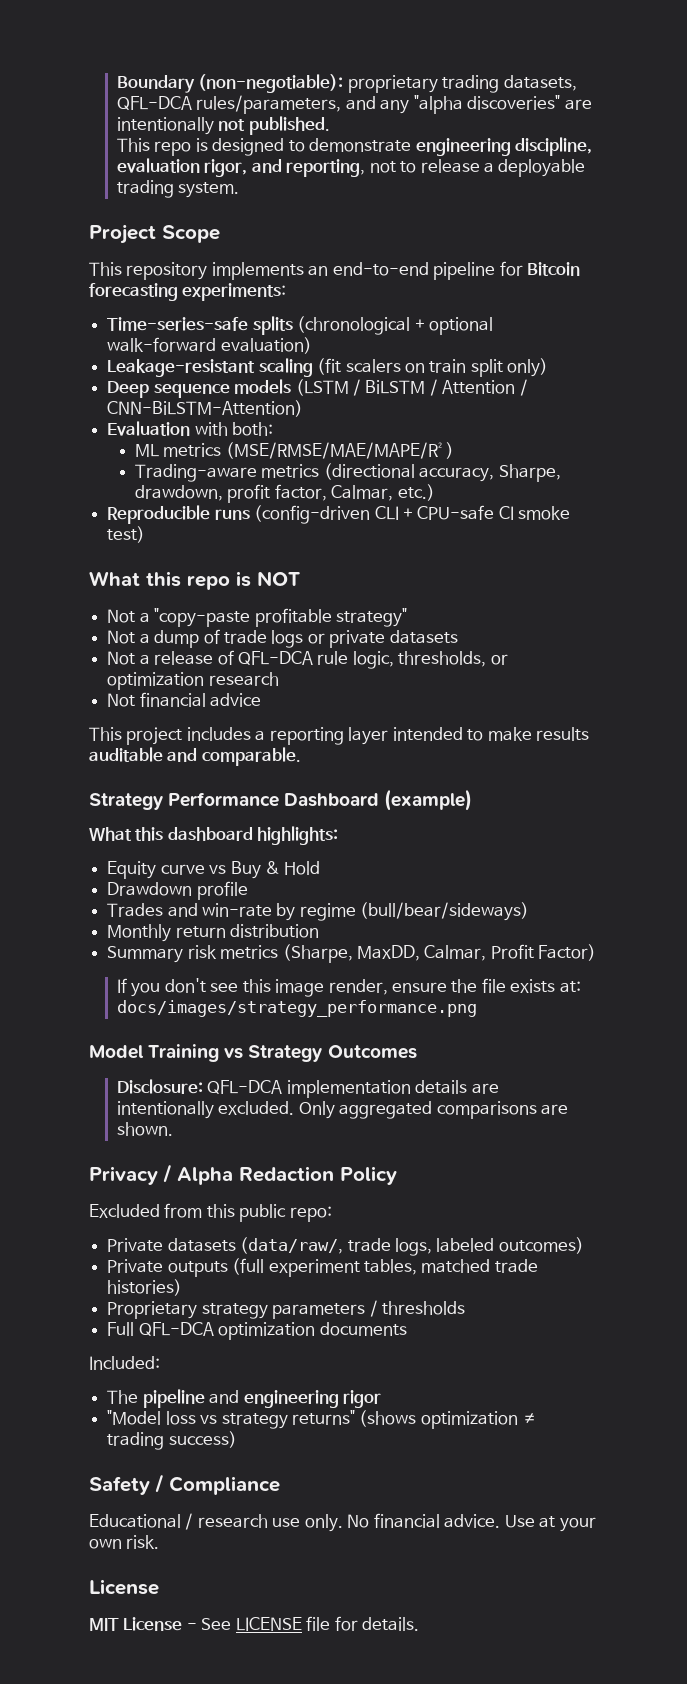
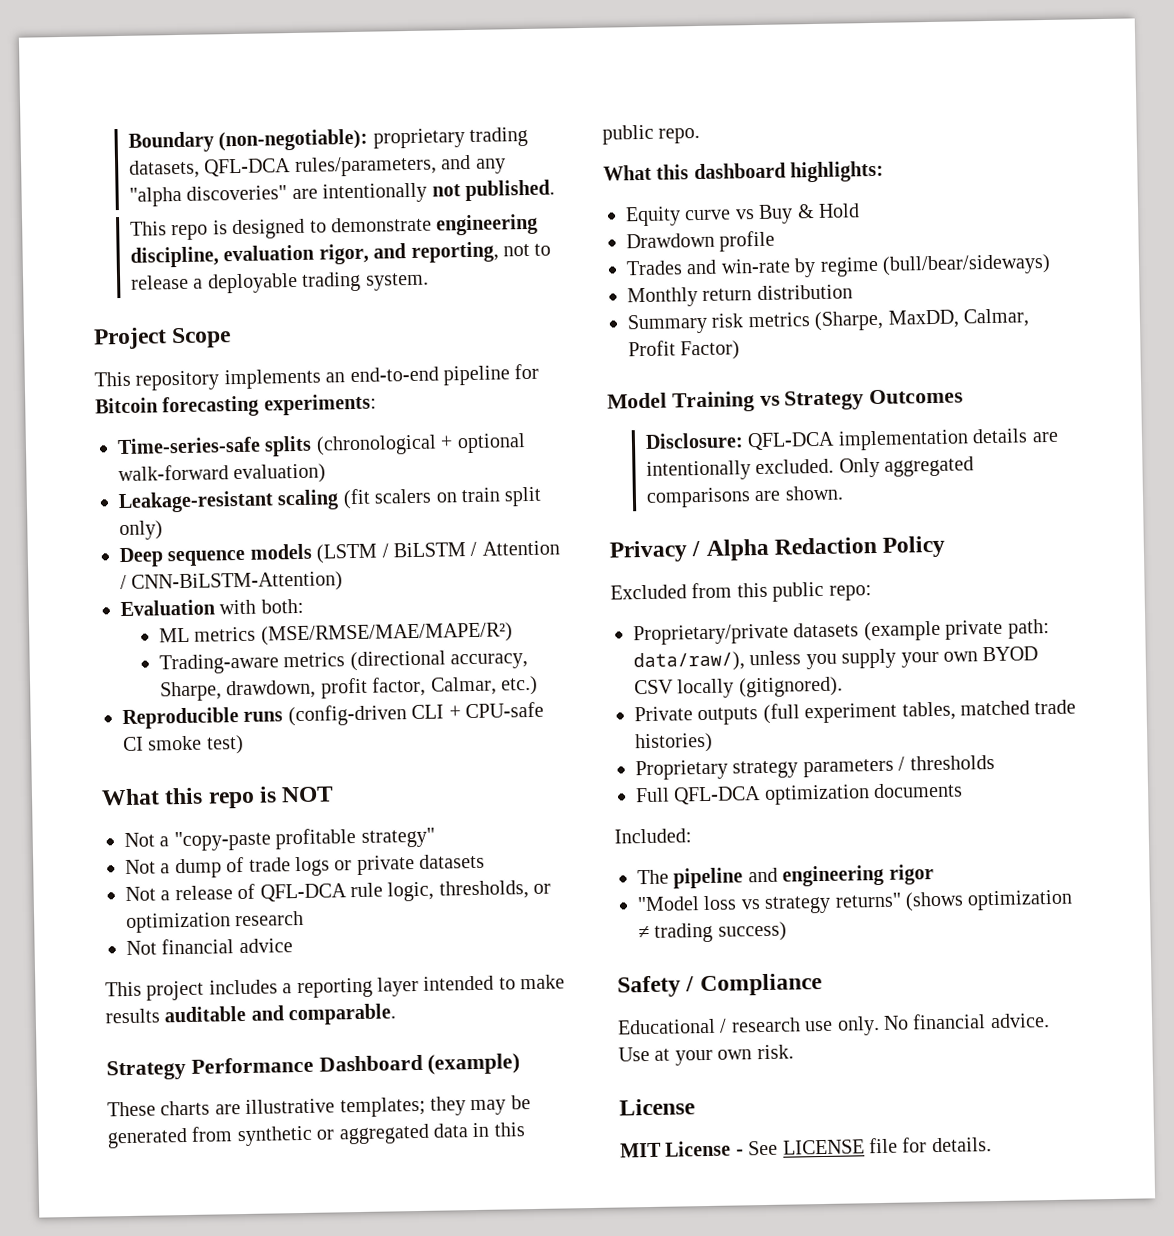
+ These charts are illustrative templates; they may be generated from synthetic or aggregated data in this public repo.
- If you don't see this image render, ensure the file exists at: docs/images/strategy_performance.png
- Private datasets (data/raw/, trade logs, labeled outcomes)
+ Proprietary/private datasets (example private path: data/raw/), unless you supply your own BYOD CSV locally (gitignored).

